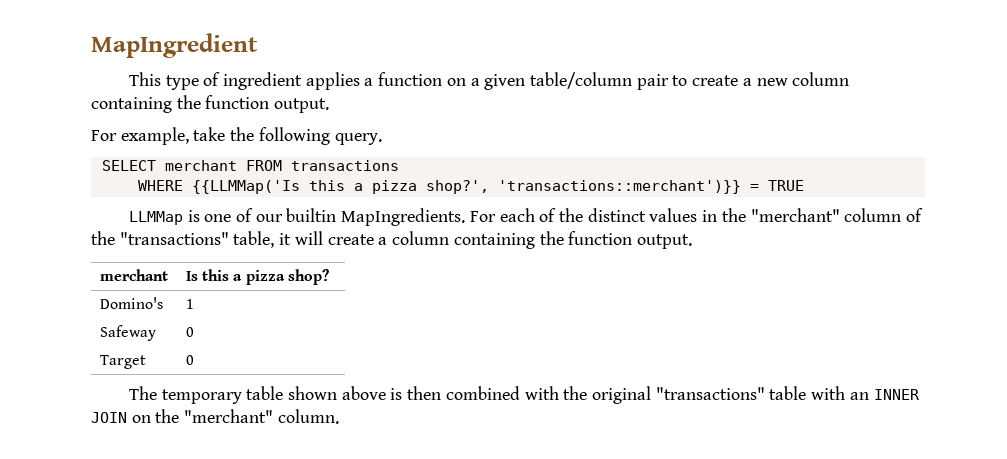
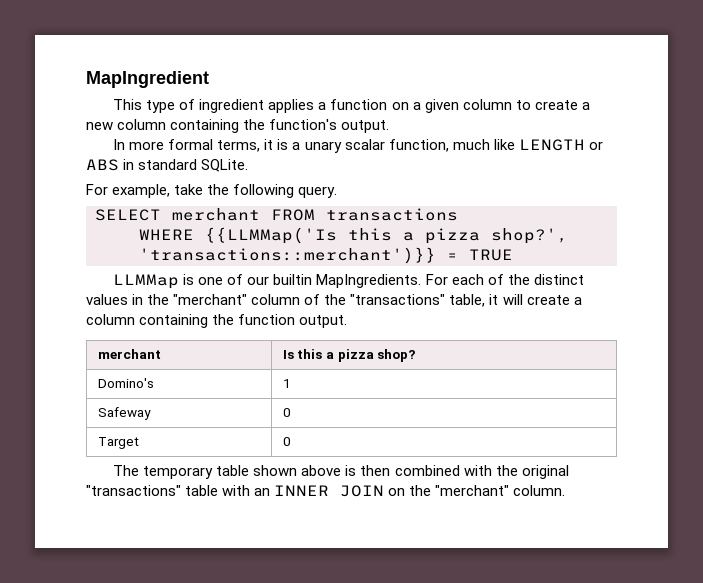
- This type of ingredient applies a function on a given table/column pair to create a new column containing the function output.
+ This type of ingredient applies a function on a given column to create a new column containing the function's output.
+ In more formal terms, it is a unary scalar function, much like LENGTH or ABS in standard SQLite.

